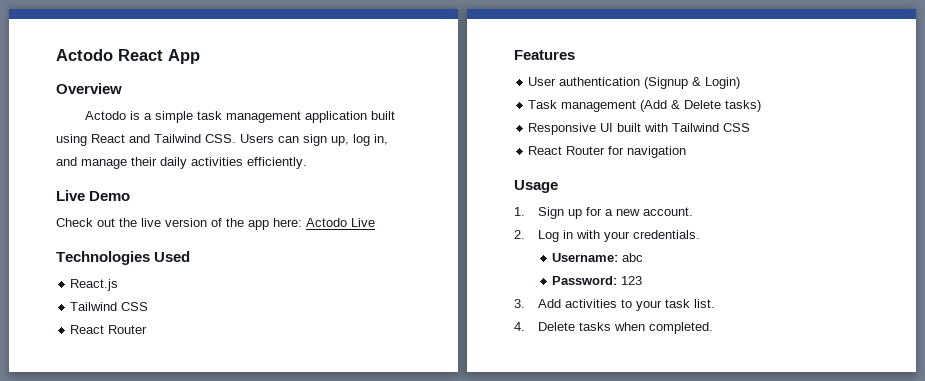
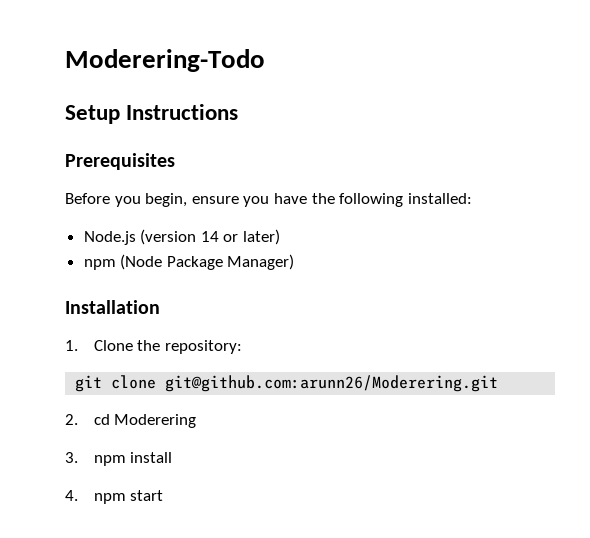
- Actodo React App
- Overview
- Actodo is a simple task management application built using React and Tailwind CSS. Users can sign up, log in, and manage their daily activities efficiently.
- Live Demo
- Check out the live version of the app here: Actodo Live
- Technologies Used
- React.js
- Tailwind CSS
- React Router
- Features
- User authentication (Signup & Login)
- Task management (Add & Delete tasks)
- Responsive UI built with Tailwind CSS
- React Router for navigation
- Usage
- 1. Sign up for a new account.
- 2. Log in with your credentials.
- Username: abc
- Password: 123
- 3. Add activities to your task list.
- 4. Delete tasks when completed.
+ Moderering-Todo
+ Setup Instructions
+ Prerequisites
+ Before you begin, ensure you have the following installed:
+ Node.js (version 14 or later)
+ npm (Node Package Manager)
+ Installation
+ 1. Clone the repository:
+ git clone git@github.com:arunn26/Moderering.git
+ 2. cd Moderering
+ 3. npm install
+ 4. npm start

